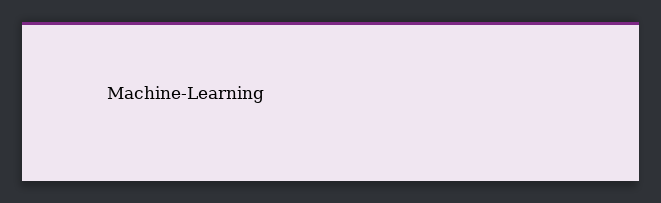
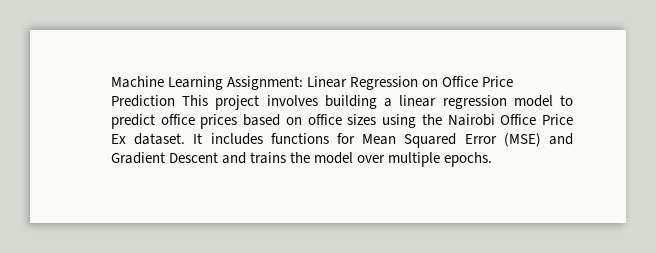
- Machine-Learning
+ Machine Learning Assignment: Linear Regression on Office Price Prediction This project involves building a linear regression model to predict office prices based on office sizes using the Nairobi Office Price Ex dataset. It includes functions for Mean Squared Error (MSE) and Gradient Descent and trains the model over multiple epochs.

